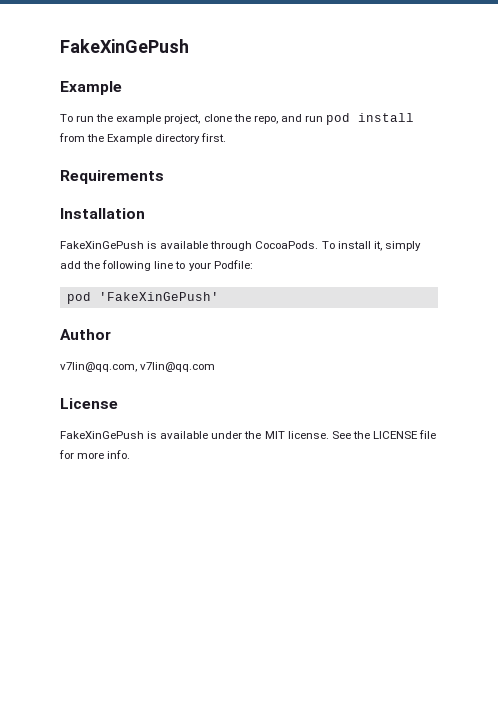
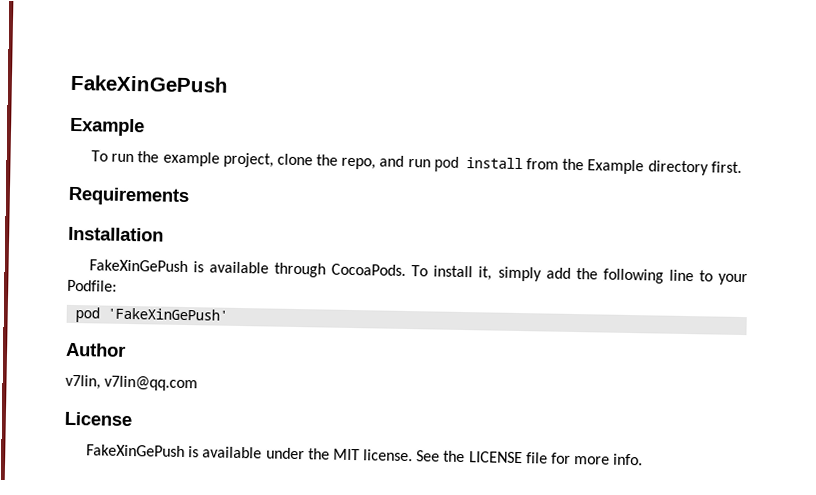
- v7lin@qq.com, v7lin@qq.com
+ v7lin, v7lin@qq.com

